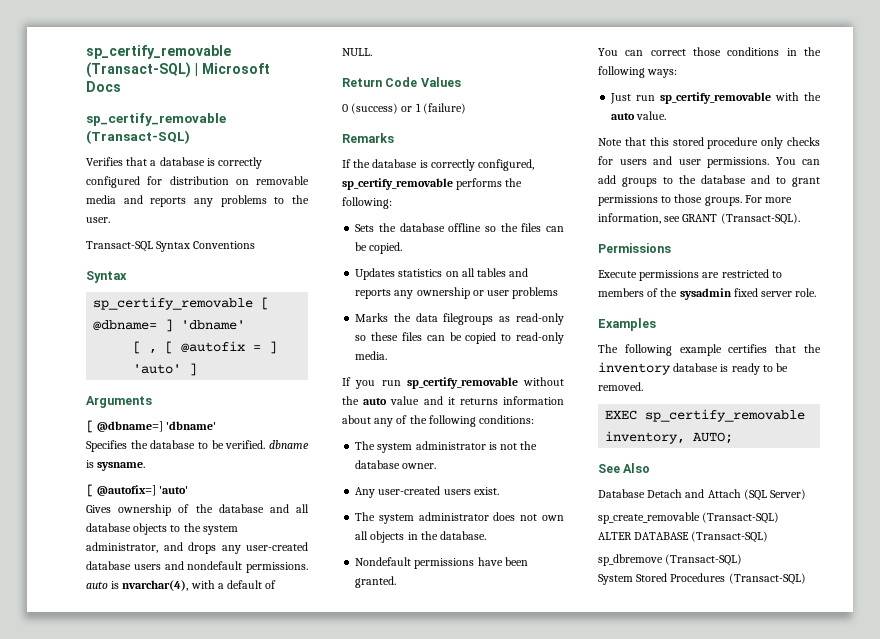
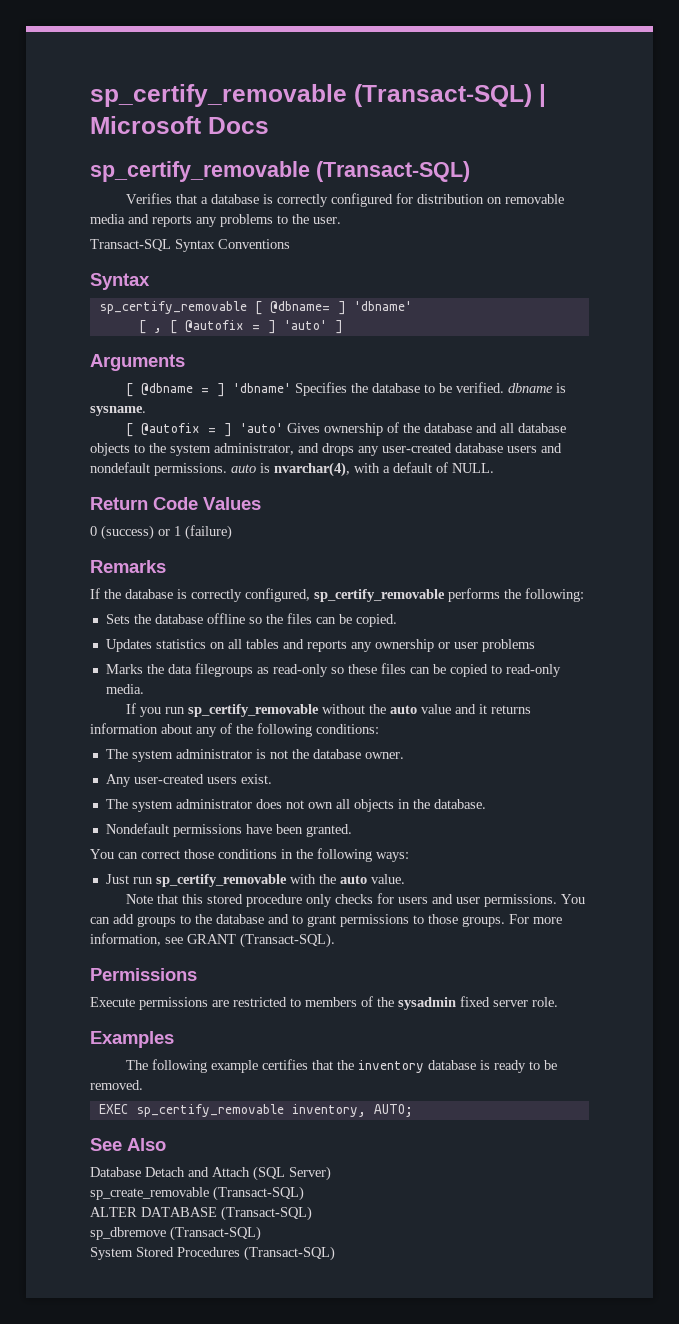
- [ @dbname=] 'dbname'
- Specifies the database to be verified. dbname is sysname.
+ [ @dbname = ] 'dbname' Specifies the database to be verified. dbname is sysname.
- [ @autofix=] 'auto'
- Gives ownership of the database and all database objects to the system administrator, and drops any user-created database users and nondefault permissions. auto is nvarchar(4), with a default of NULL.
+ [ @autofix = ] 'auto' Gives ownership of the database and all database objects to the system administrator, and drops any user-created database users and nondefault permissions. auto is nvarchar(4), with a default of NULL.

